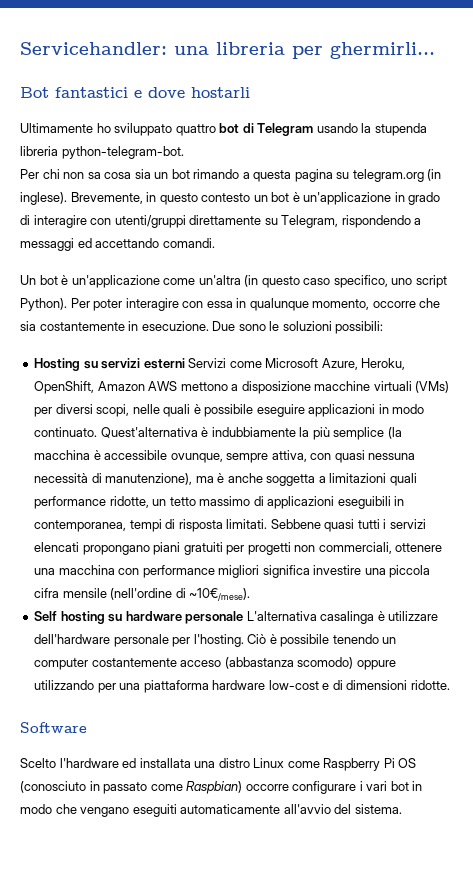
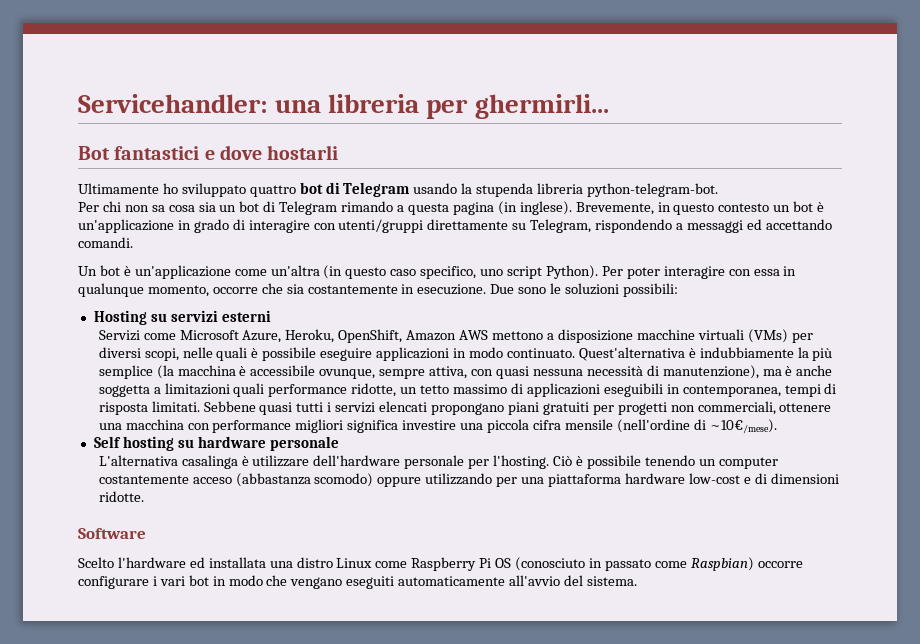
- Per chi non sa cosa sia un bot rimando a questa pagina su telegram.org (in inglese).
+ Per chi non sa cosa sia un bot di Telegram rimando a questa pagina (in inglese).
- Hosting su servizi esterni Servizi come Microsoft Azure, Heroku, OpenShift, Amazon AWS mettono a disposizione macchine virtuali (VMs) per diversi scopi, nelle quali è possibile eseguire applicazioni in modo continuato.
+ Hosting su servizi esterni
+ Servizi come Microsoft Azure, Heroku, OpenShift, Amazon AWS mettono a disposizione macchine virtuali (VMs) per diversi scopi, nelle quali è possibile eseguire applicazioni in modo continuato.
- Self hosting su hardware personale L'alternativa casalinga è utilizzare dell'hardware personale per l'hosting.
+ Self hosting su hardware personale
+ L'alternativa casalinga è utilizzare dell'hardware personale per l'hosting.

